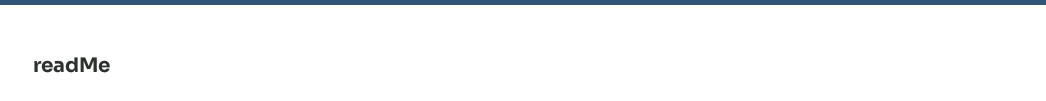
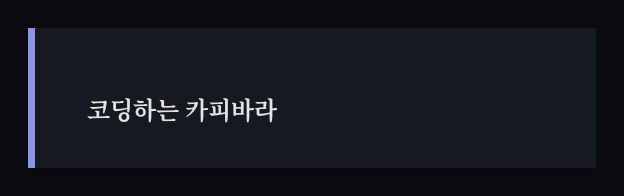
- readMe
+ 코딩하는 카피바라

